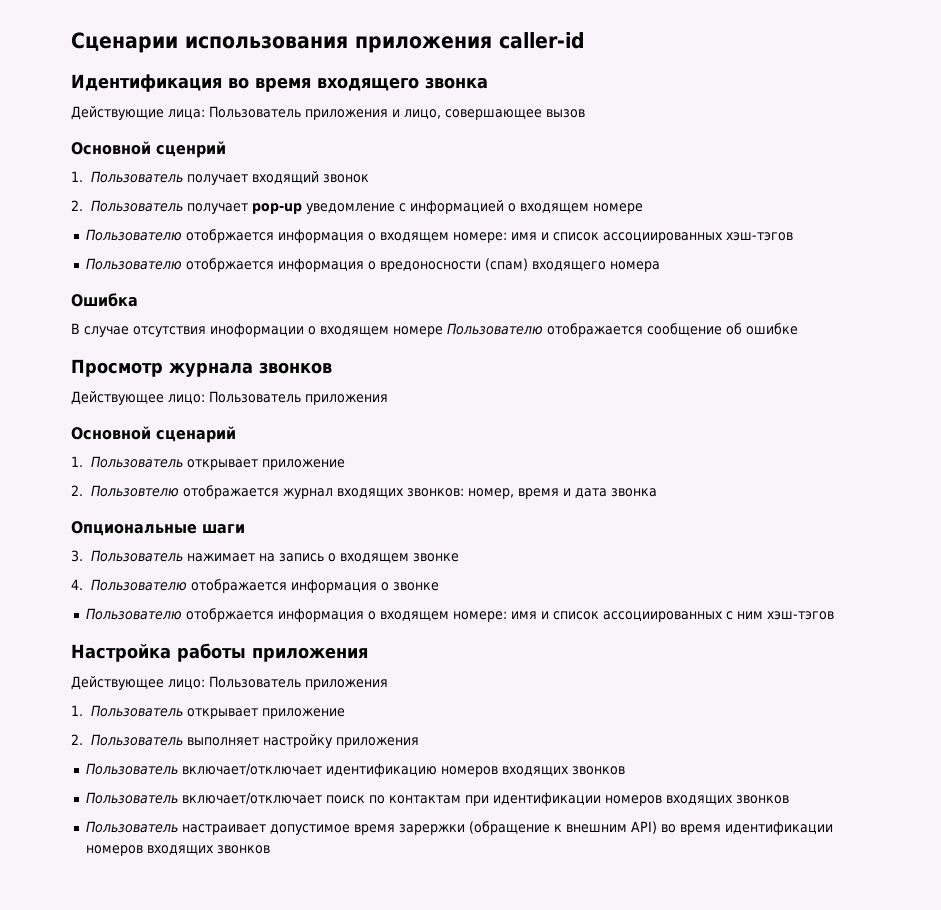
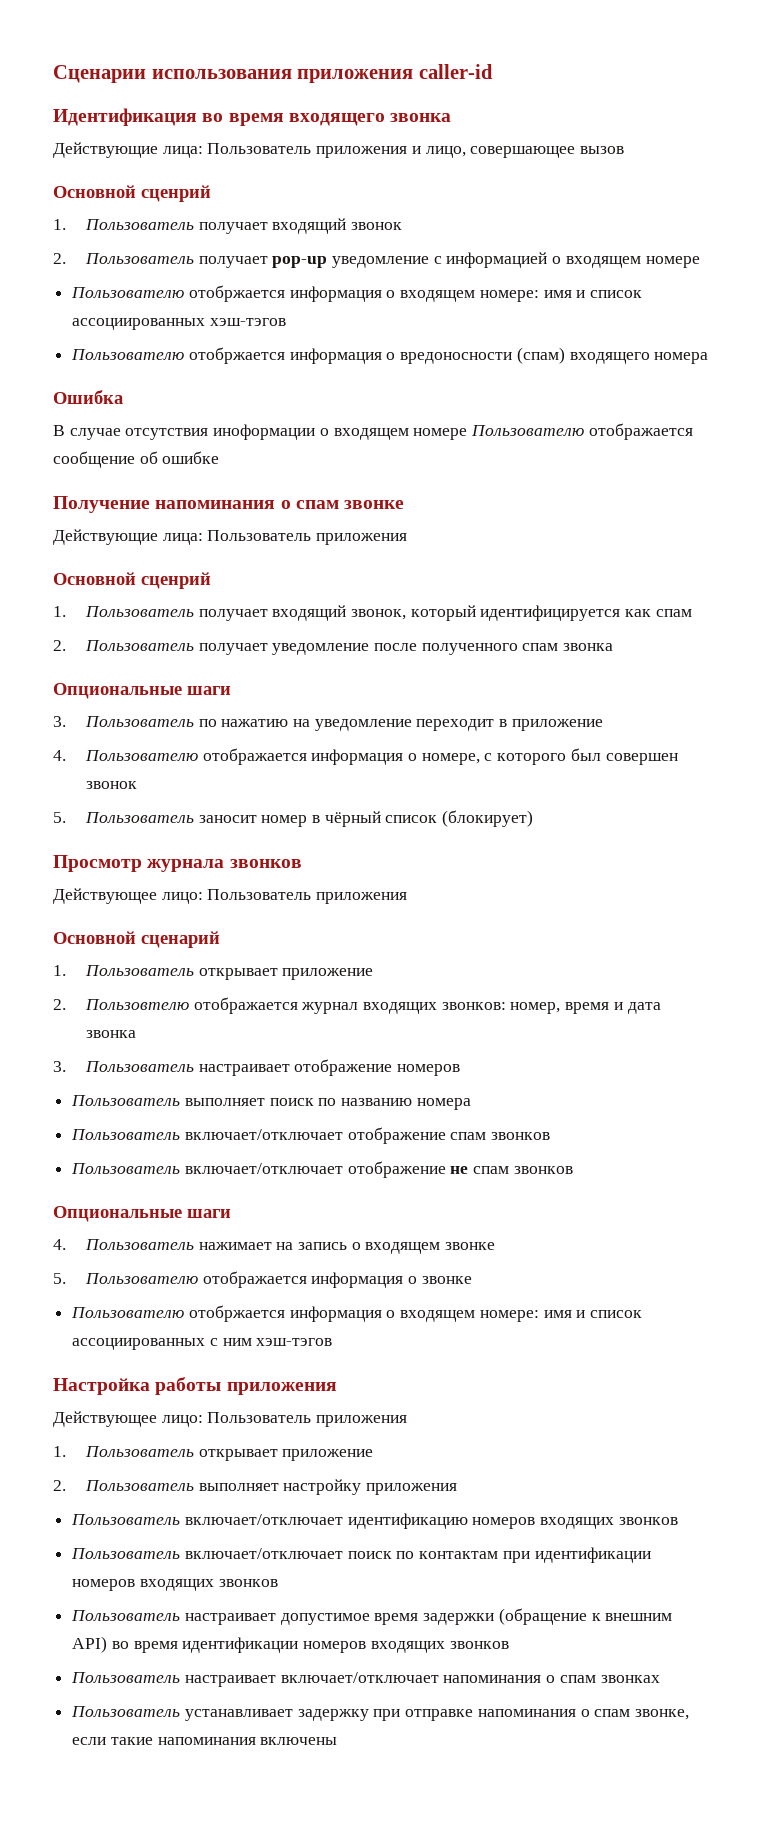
+ Получение напоминания о спам звонке
+ Действующие лица: Пользователь приложения
+ Основной сценрий
+ 1. Пользователь получает входящий звонок, который идентифицируется как спам
+ 2. Пользователь получает уведомление после полученного спам звонка
+ Опциональные шаги
+ 3. Пользователь по нажатию на уведомление переходит в приложение
+ 4. Пользователю отображается информация о номере, с которого был совершен звонок
+ 5. Пользователь заносит номер в чёрный список (блокирует)
+ 3. Пользователь настраивает отображение номеров
+ Пользователь выполняет поиск по названию номера
+ Пользователь включает/отключает отображение спам звонков
+ Пользователь включает/отключает отображение не спам звонков
  Опциональные шаги
- 3. Пользователь нажимает на запись о входящем звонке
+ 4. Пользователь нажимает на запись о входящем звонке
- 4. Пользователю отображается информация о звонке
+ 5. Пользователю отображается информация о звонке
- Пользователь настраивает допустимое время зарержки (обращение к внешним API) во время идентификации номеров входящих звонков
+ Пользователь настраивает допустимое время задержки (обращение к внешним API) во время идентификации номеров входящих звонков
+ Пользователь настраивает включает/отключает напоминания о спам звонках
+ Пользователь устанавливает задержку при отправке напоминания о спам звонке, если такие напоминания включены

